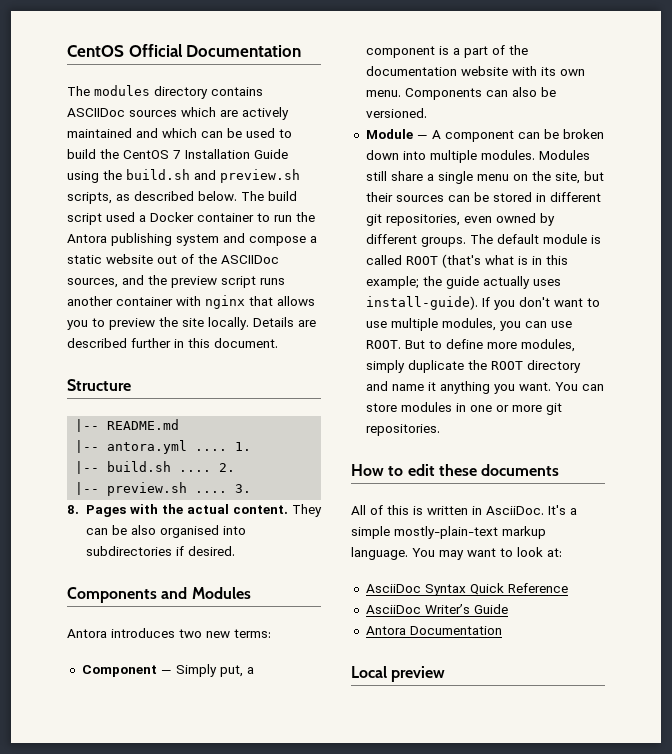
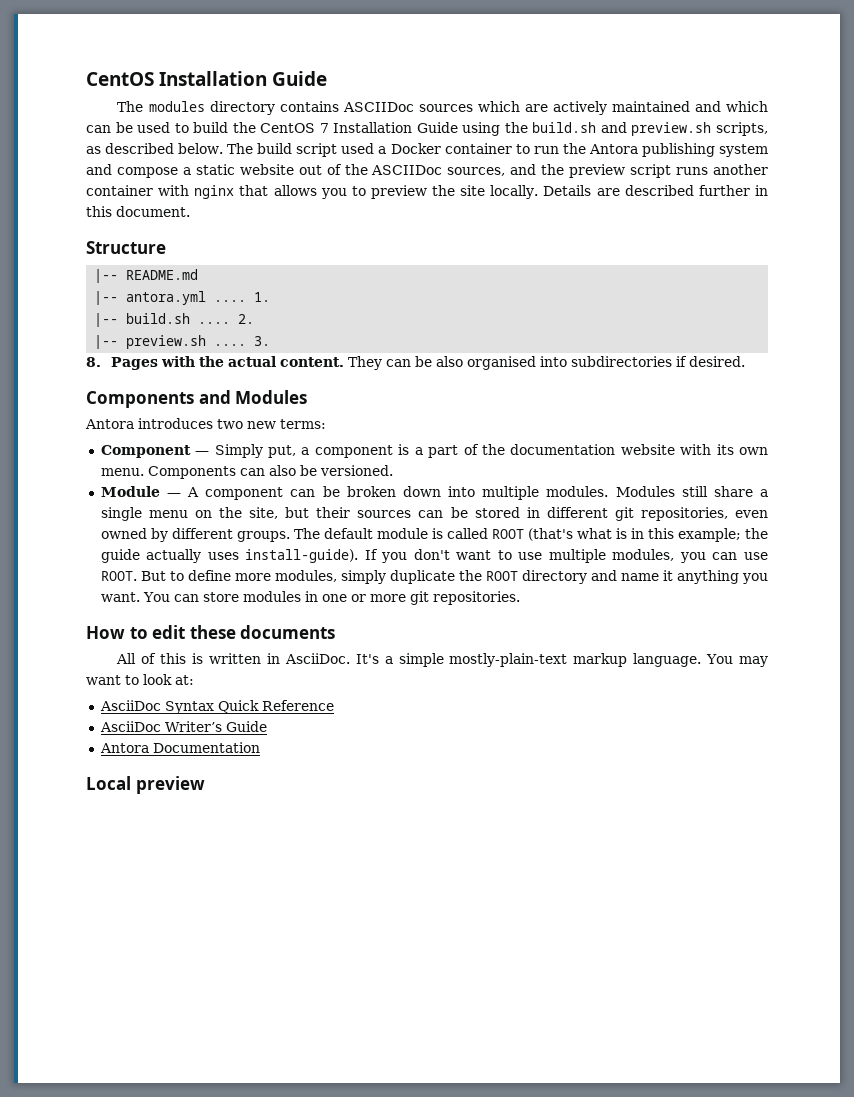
- CentOS Official Documentation
+ CentOS Installation Guide

